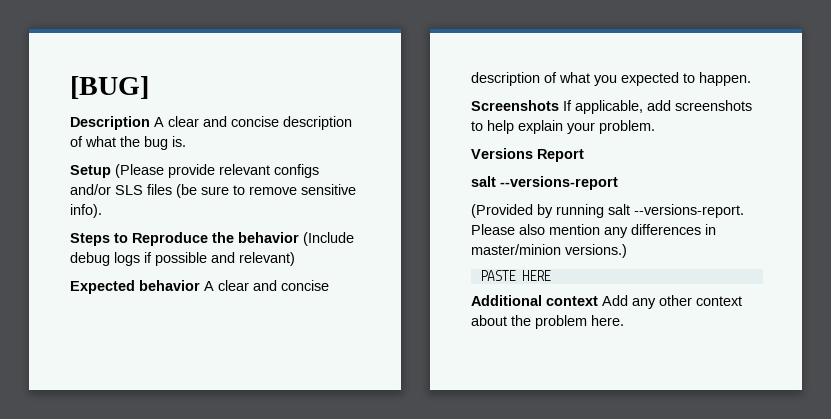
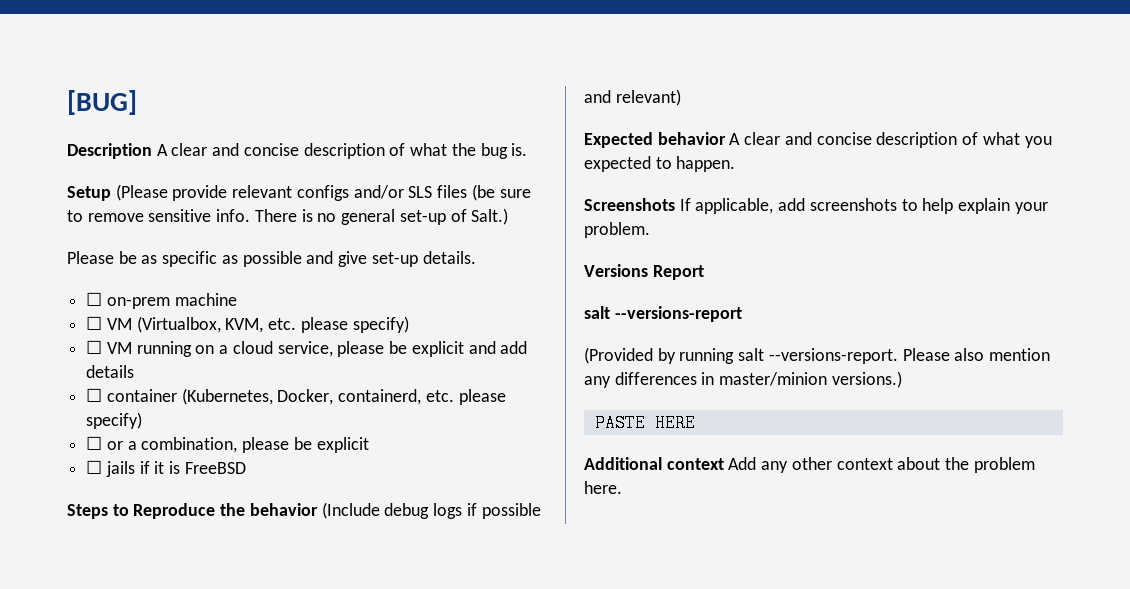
- Setup (Please provide relevant configs and/or SLS files (be sure to remove sensitive info).
+ Setup (Please provide relevant configs and/or SLS files (be sure to remove sensitive info. There is no general set-up of Salt.)
+ Please be as specific as possible and give set-up details.
+ ☐ on-prem machine
+ ☐ VM (Virtualbox, KVM, etc. please specify)
+ ☐ VM running on a cloud service, please be explicit and add details
+ ☐ container (Kubernetes, Docker, containerd, etc. please specify)
+ ☐ or a combination, please be explicit
+ ☐ jails if it is FreeBSD

